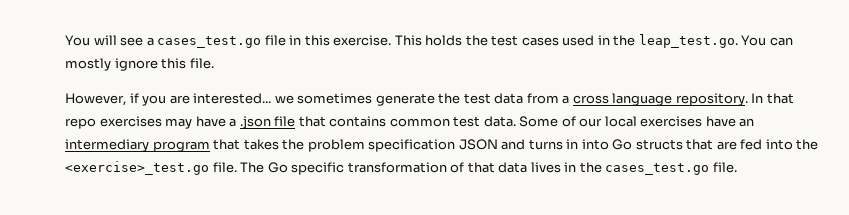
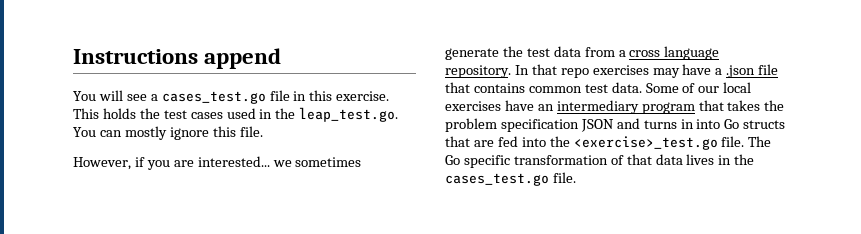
+ Instructions append

